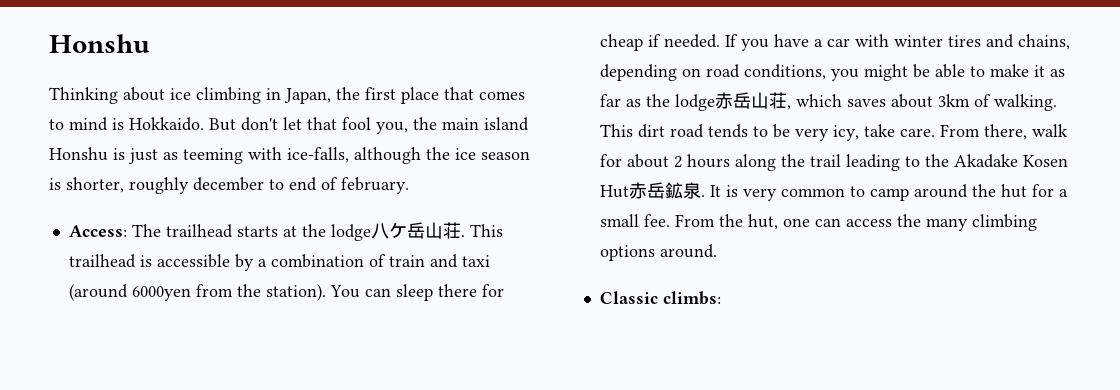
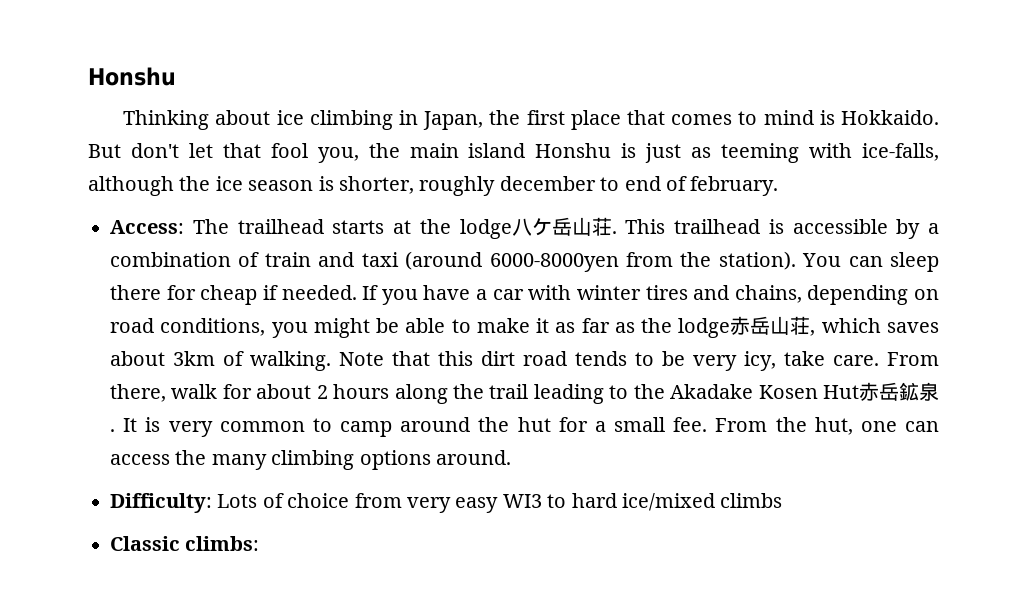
- This trailhead is accessible by a combination of train and taxi (around 6000yen from the station).
+ This trailhead is accessible by a combination of train and taxi (around 6000-8000yen from the station).
- This dirt road tends to be very icy, take care.
+ Note that this dirt road tends to be very icy, take care.
+ Difficulty: Lots of choice from very easy WI3 to hard ice/mixed climbs

